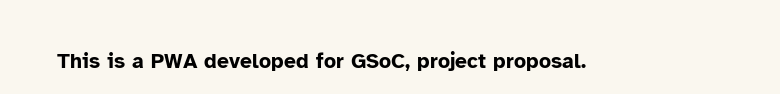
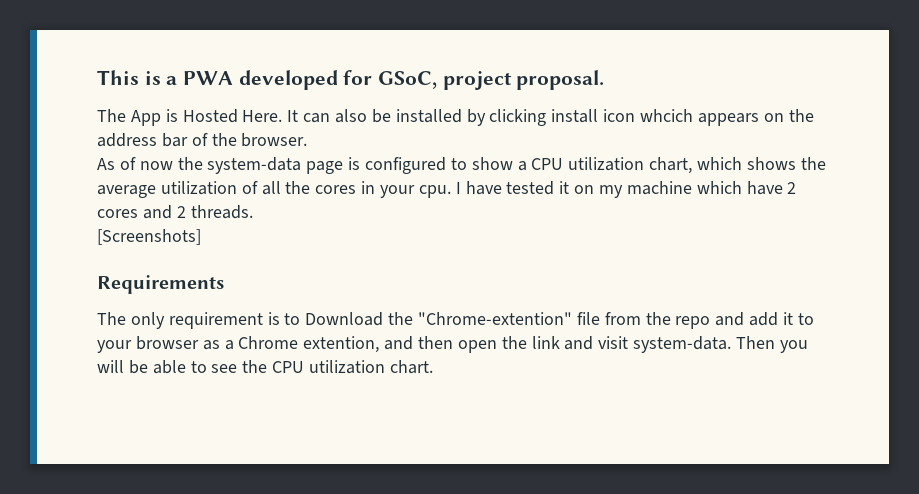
+ The App is Hosted Here. It can also be installed by clicking install icon whcich appears on the address bar of the browser.
+ As of now the system-data page is configured to show a CPU utilization chart, which shows the average utilization of all the cores in your cpu. I have tested it on my machine which have 2 cores and 2 threads.
+ [Screenshots]
+ Requirements
+ The only requirement is to Download the "Chrome-extention" file from the repo and add it to your browser as a Chrome extention, and then open the link and visit system-data. Then you will be able to see the CPU utilization chart.

